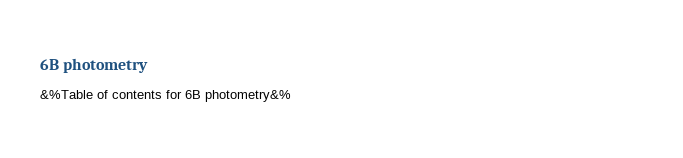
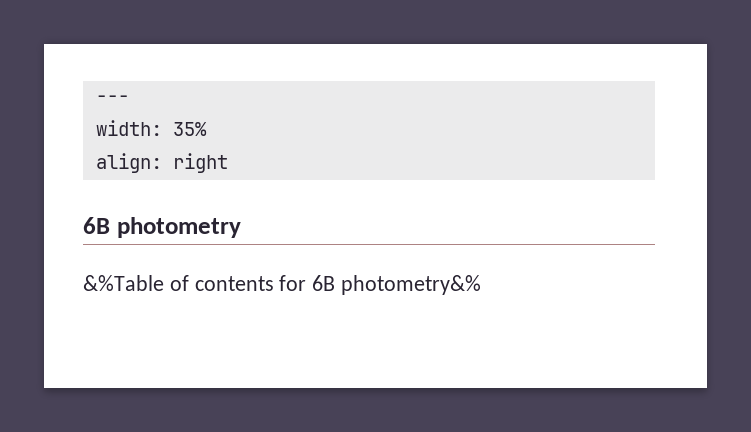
+ ---
+ width: 35%
+ align: right

